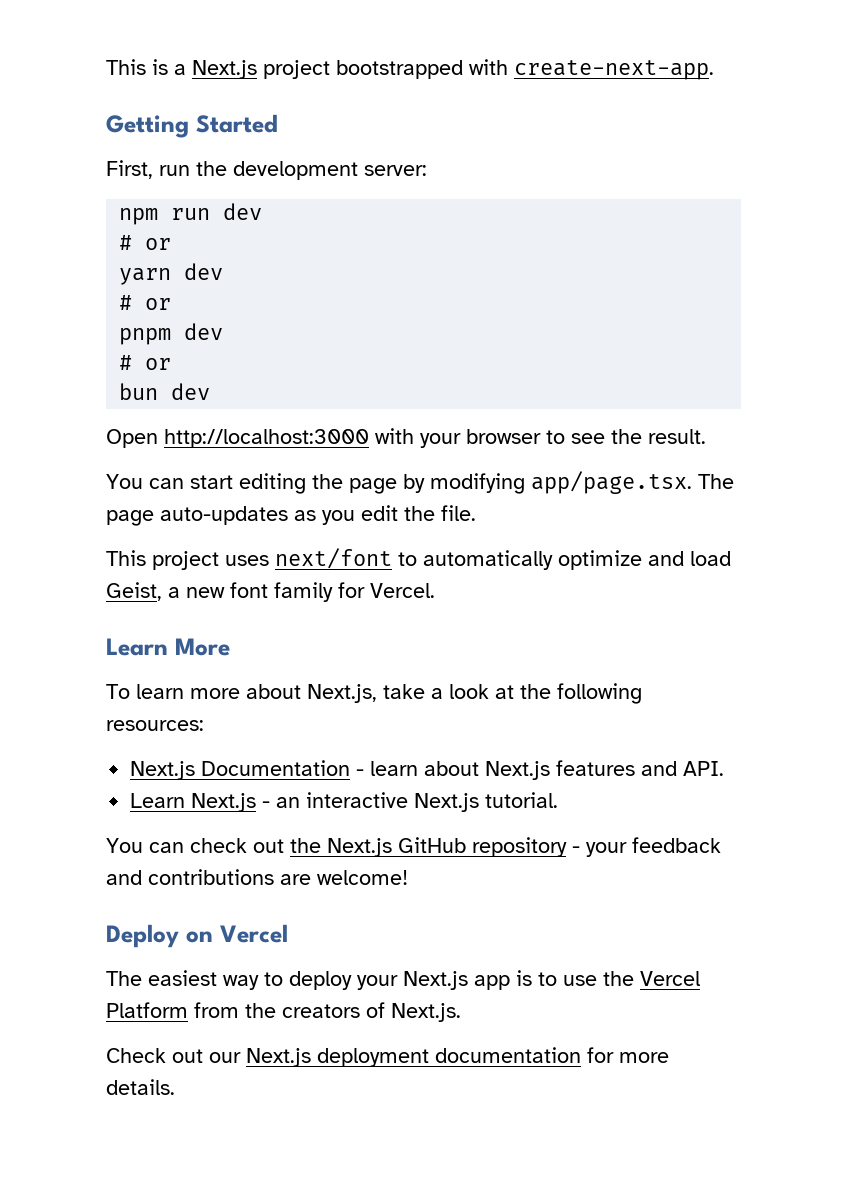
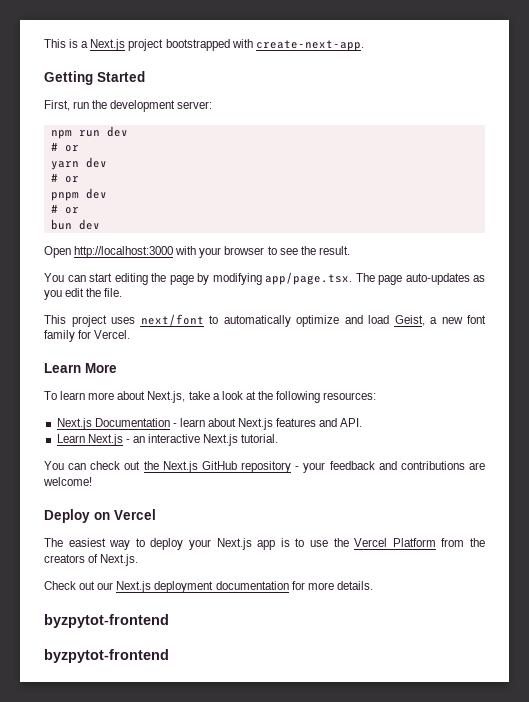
  Check out our Next.js deployment documentation for more details.
+ byzpytot-frontend
+ byzpytot-frontend

